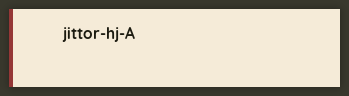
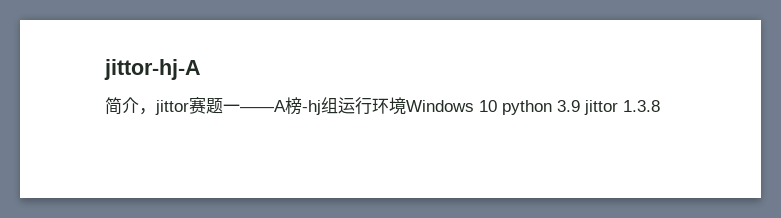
+ 简介，jittor赛题一——A榜-hj组运行环境Windows 10 python 3.9 jittor 1.3.8

